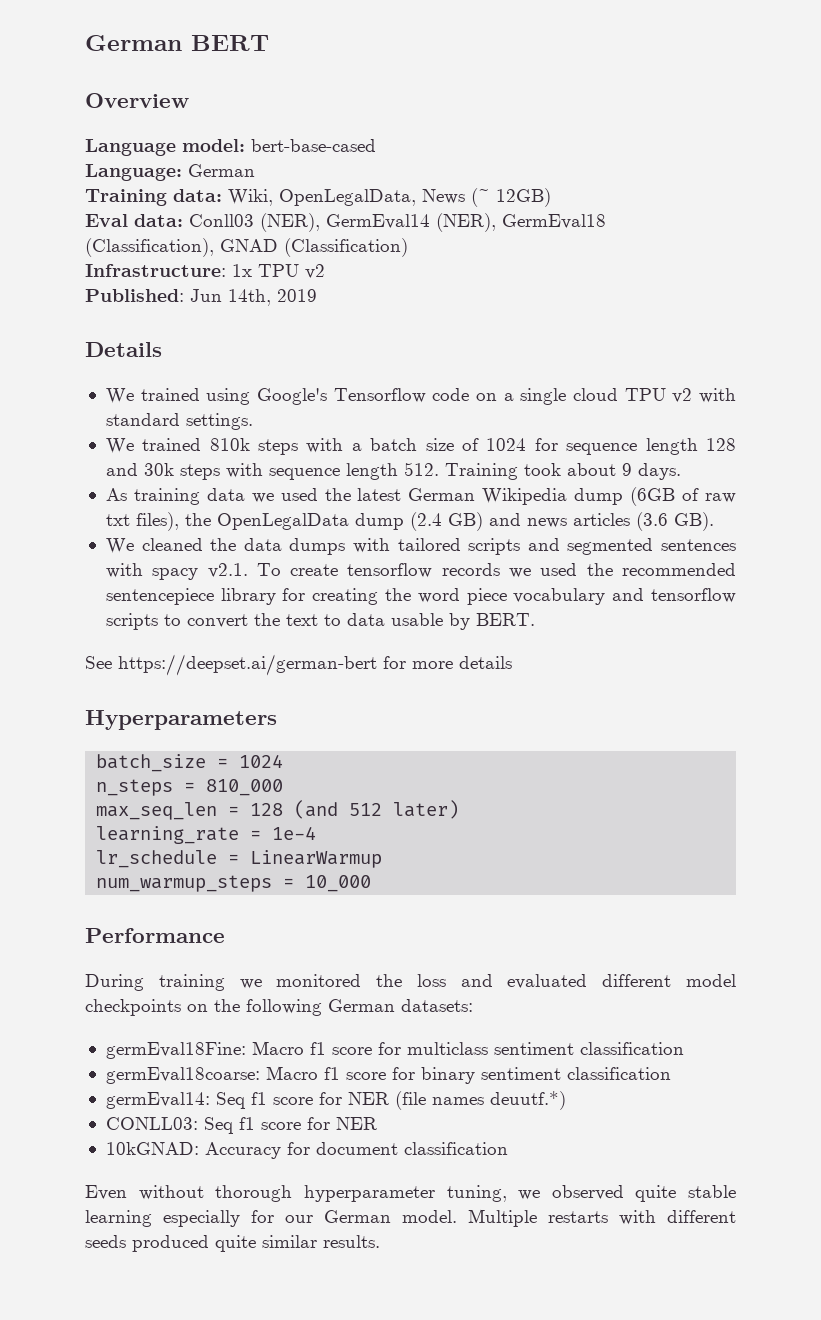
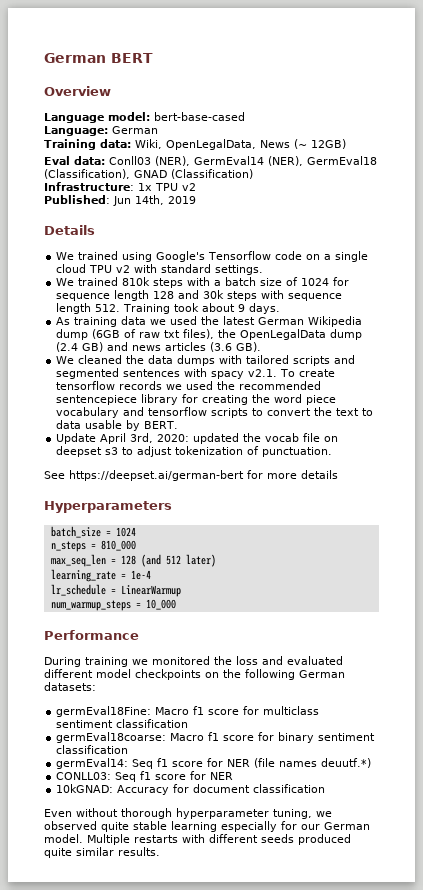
+ Update April 3rd, 2020: updated the vocab file on deepset s3 to adjust tokenization of punctuation.

